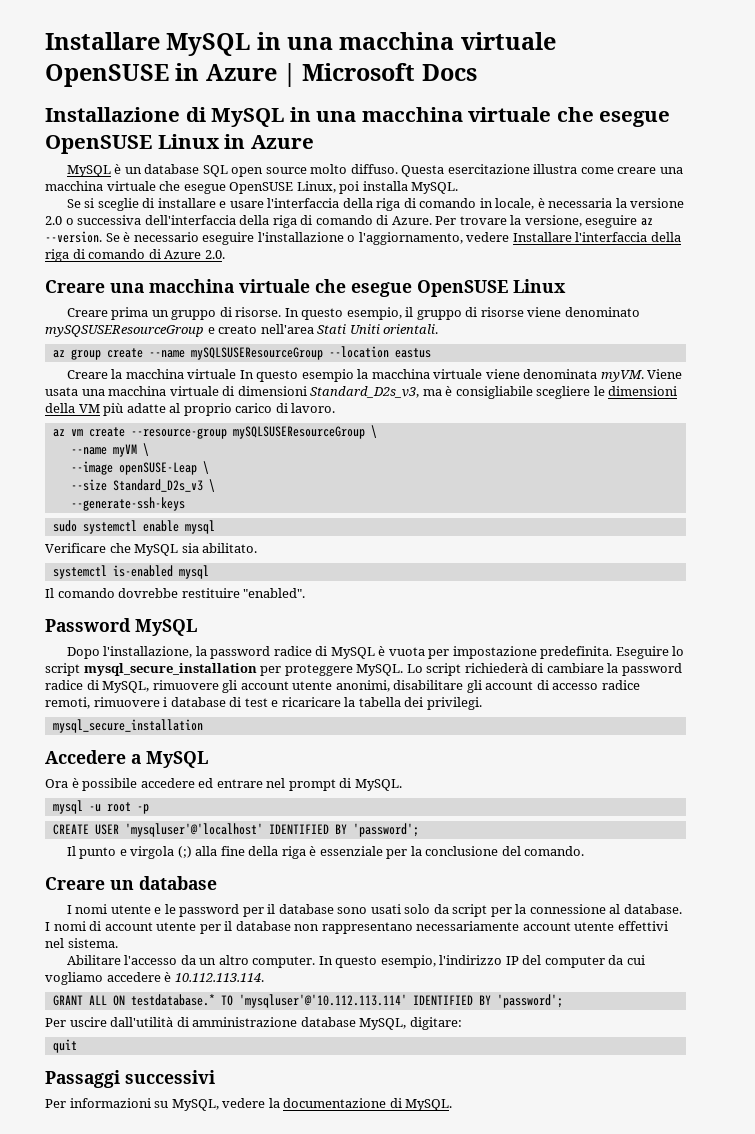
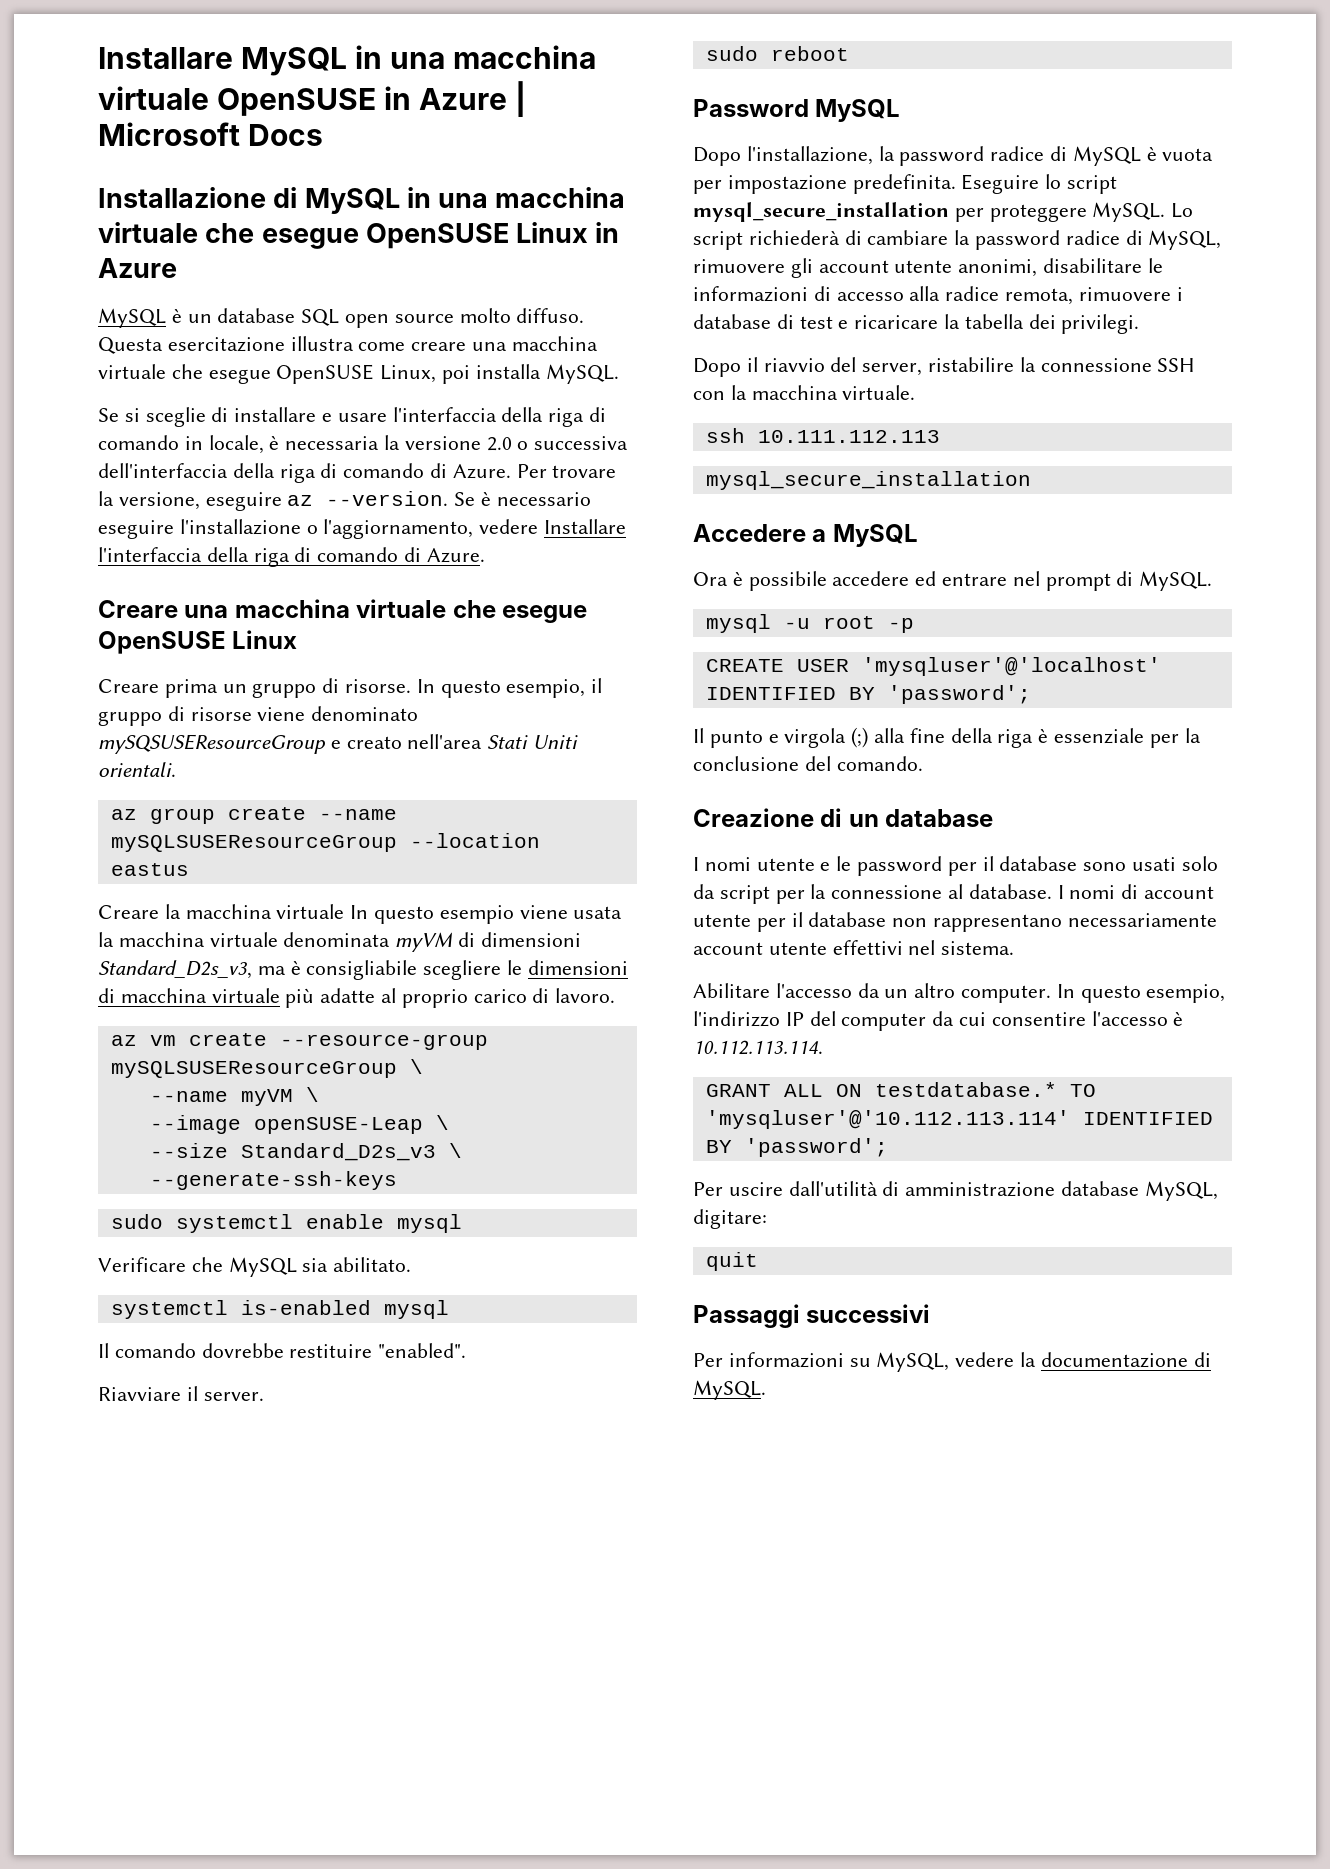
- Se è necessario eseguire l'installazione o l'aggiornamento, vedere Installare l'interfaccia della riga di comando di Azure 2.0.
+ Se è necessario eseguire l'installazione o l'aggiornamento, vedere Installare l'interfaccia della riga di comando di Azure.
- Creare la macchina virtuale In questo esempio la macchina virtuale viene denominata myVM. Viene usata una macchina virtuale di dimensioni Standard_D2s_v3, ma è consigliabile scegliere le dimensioni della VM più adatte al proprio carico di lavoro.
+ Creare la macchina virtuale In questo esempio viene usata la macchina virtuale denominata myVM di dimensioni Standard_D2s_v3, ma è consigliabile scegliere le dimensioni di macchina virtuale più adatte al proprio carico di lavoro.
+ Riavviare il server.
+ sudo reboot
- Lo script richiederà di cambiare la password radice di MySQL, rimuovere gli account utente anonimi, disabilitare gli account di accesso radice remoti, rimuovere i database di test e ricaricare la tabella dei privilegi.
+ Lo script richiederà di cambiare la password radice di MySQL, rimuovere gli account utente anonimi, disabilitare le informazioni di accesso alla radice remota, rimuovere i database di test e ricaricare la tabella dei privilegi.
+ Dopo il riavvio del server, ristabilire la connessione SSH con la macchina virtuale.
+ ssh 10.111.112.113
- Creare un database
+ Creazione di un database
- In questo esempio, l'indirizzo IP del computer da cui vogliamo accedere è 10.112.113.114.
+ In questo esempio, l'indirizzo IP del computer da cui consentire l'accesso è 10.112.113.114.

